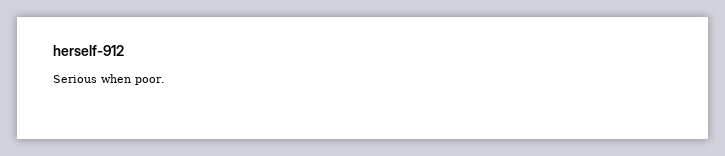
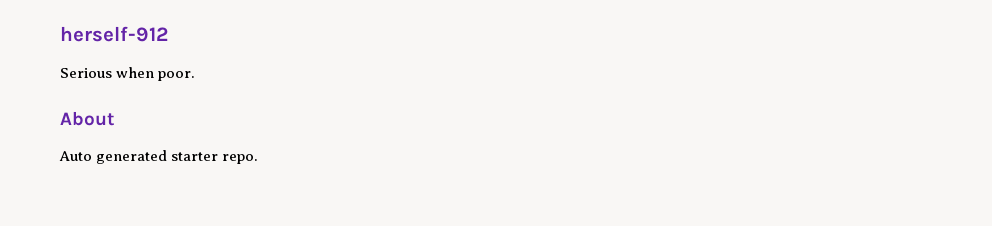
+ About
+ Auto generated starter repo.

